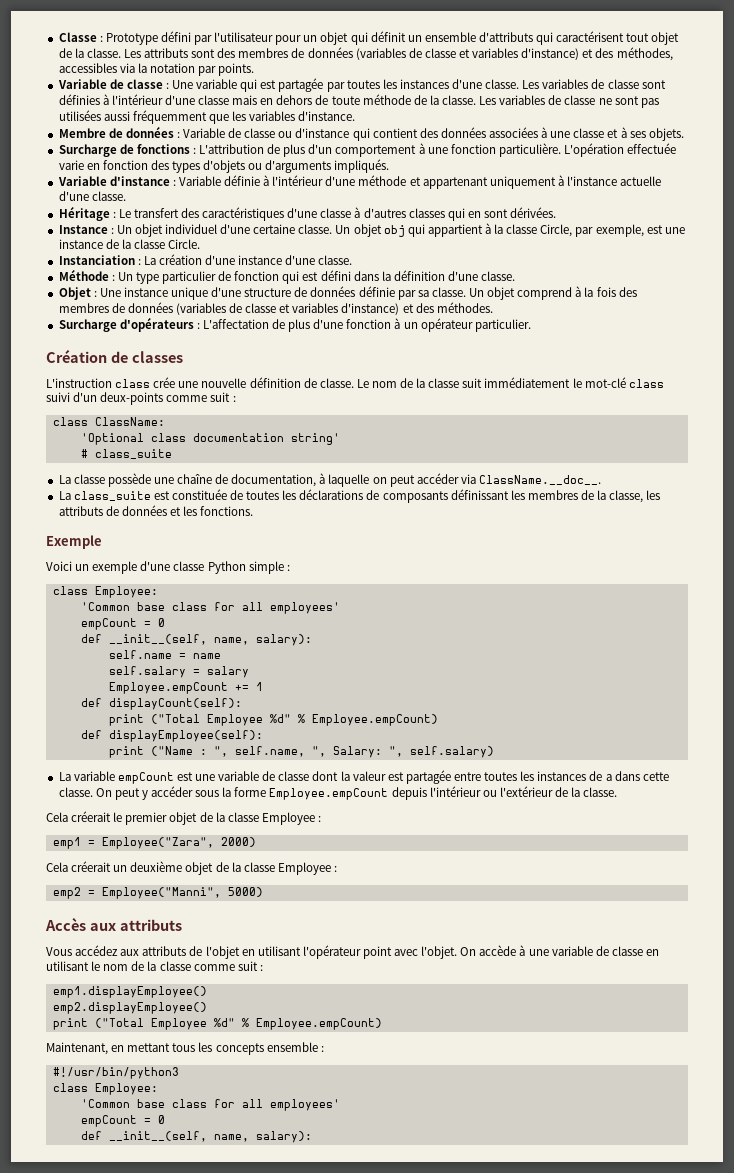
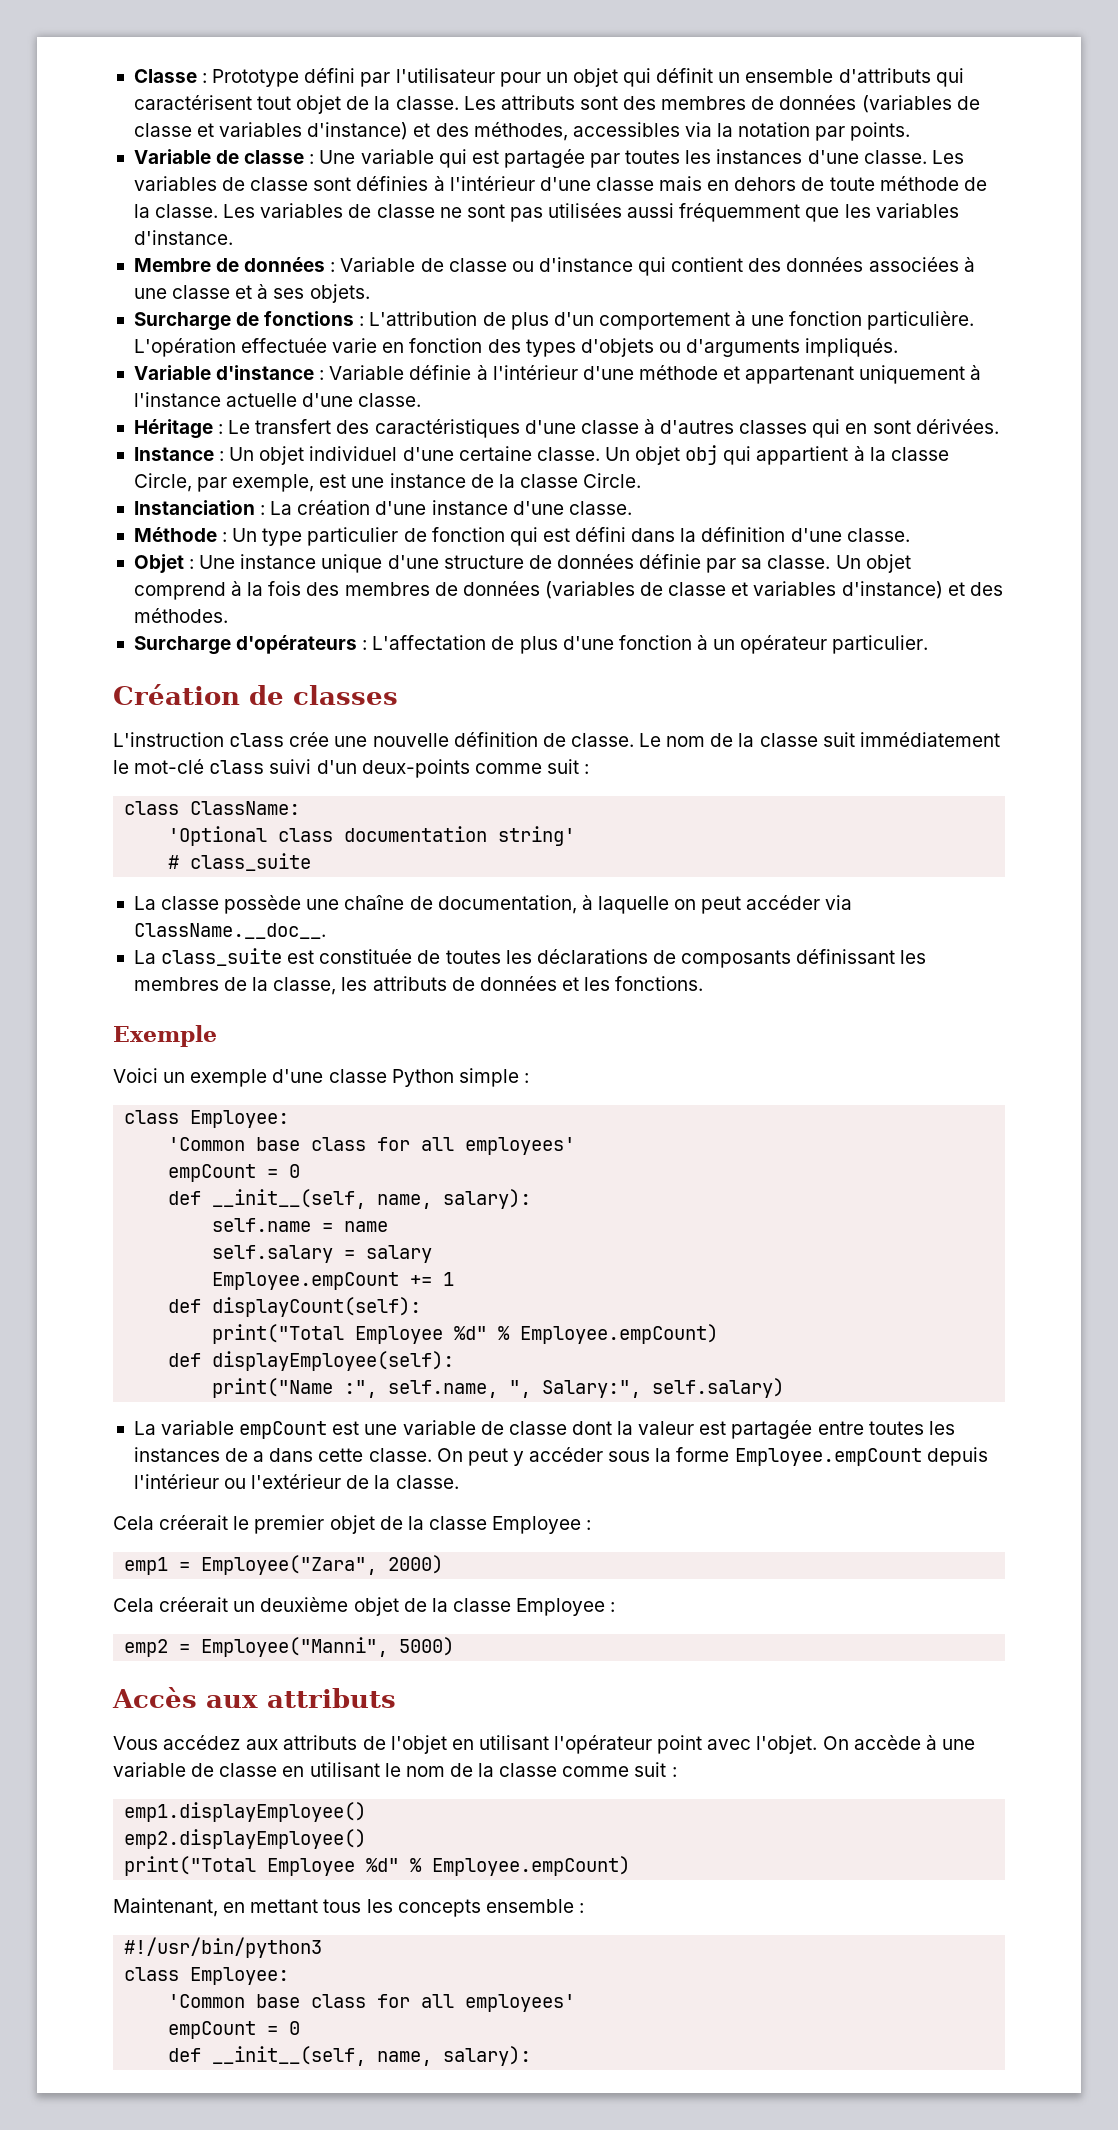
  def displayCount(self):
- print ("Total Employee %d" % Employee.empCount)
+ print("Total Employee %d" % Employee.empCount)
- print ("Name : ", self.name, ", Salary: ", self.salary)
+ print("Name :", self.name, ", Salary:", self.salary)
  emp2.displayEmployee()
- print ("Total Employee %d" % Employee.empCount)
+ print("Total Employee %d" % Employee.empCount)

